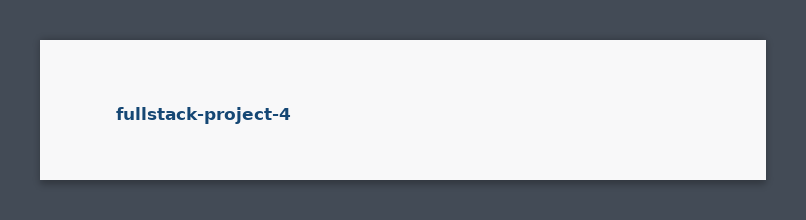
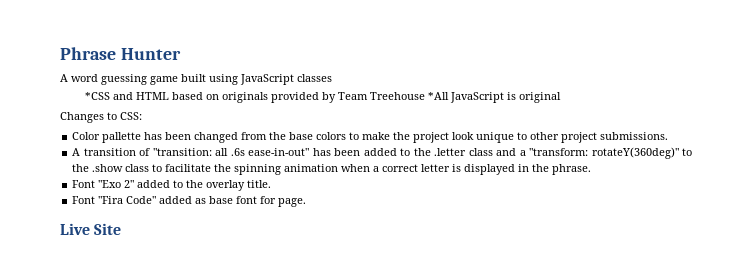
- fullstack-project-4
+ Phrase Hunter
+ A word guessing game built using JavaScript classes
+ *CSS and HTML based on originals provided by Team Treehouse *All JavaScript is original
+ Changes to CSS:
+ Color pallette has been changed from the base colors to make the project look unique to other project submissions.
+ A transition of "transition: all .6s ease-in-out" has been added to the .letter class and a "transform: rotateY(360deg)" to the .show class to facilitate the spinning animation when a correct letter is displayed in the phrase.
+ Font "Exo 2" added to the overlay title.
+ Font "Fira Code" added as base font for page.
+ Live Site

